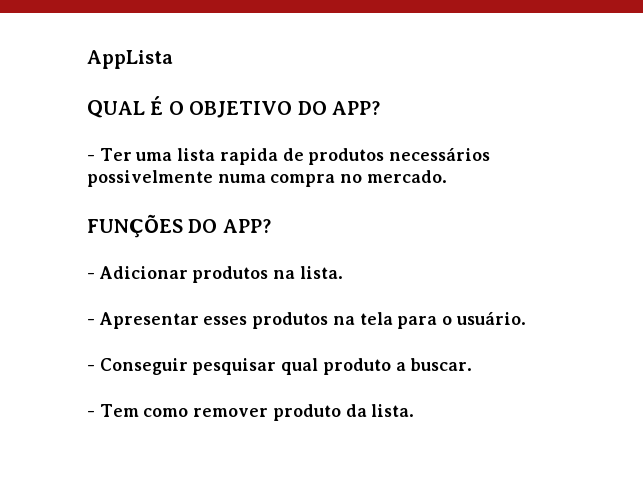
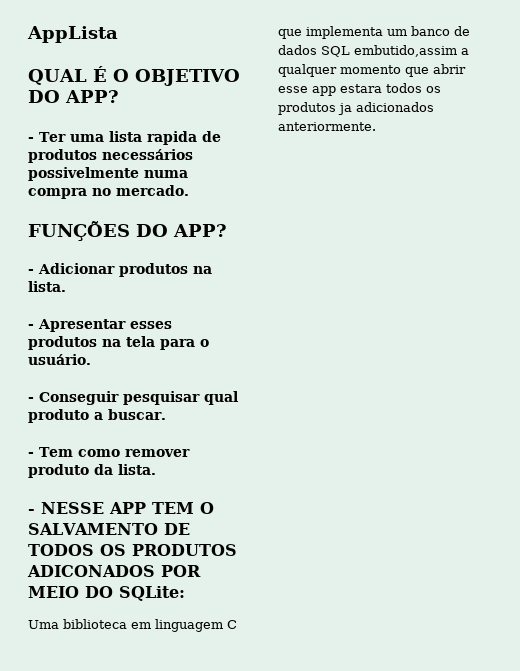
+ - NESSE APP TEM O SALVAMENTO DE TODOS OS PRODUTOS ADICONADOS POR MEIO DO SQLite:
+ Uma biblioteca em linguagem C que implementa um banco de dados SQL embutido,assim a qualquer momento que abrir esse app estara todos os produtos ja adicionados anteriormente.

